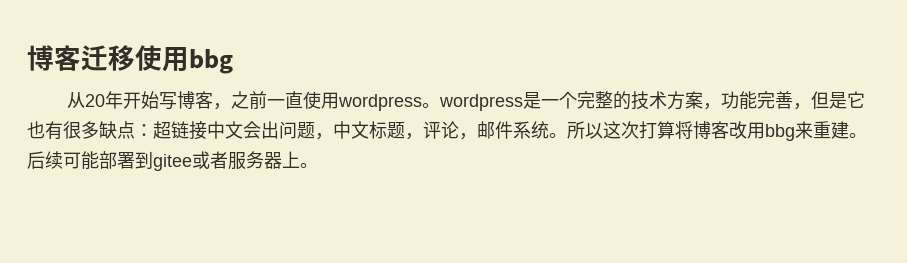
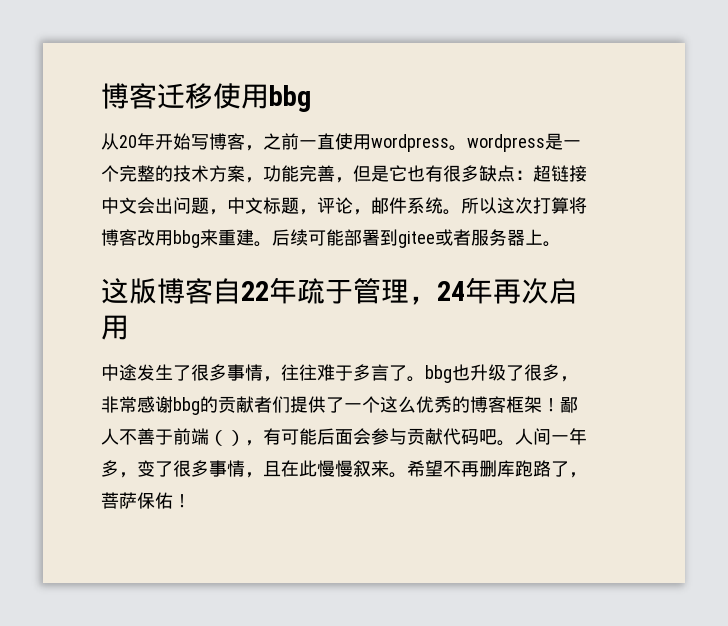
+ 这版博客自22年疏于管理，24年再次启用
+ 中途发生了很多事情，往往难于多言了。bbg也升级了很多，非常感谢bbg的贡献者们提供了一个这么优秀的博客框架！鄙人不善于前端（），有可能后面会参与贡献代码吧。人间一年多，变了很多事情，且在此慢慢叙来。希望不再删库跑路了，菩萨保佑！

